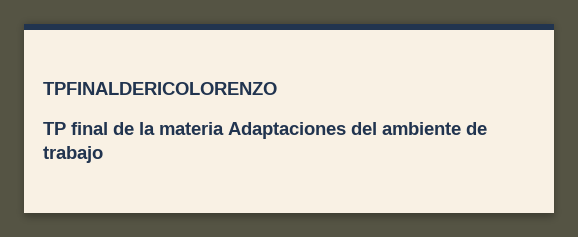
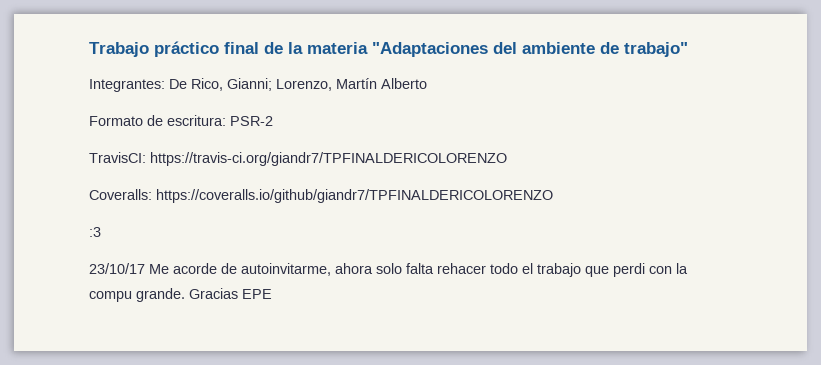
- TPFINALDERICOLORENZO
- TP final de la materia Adaptaciones del ambiente de trabajo
+ Trabajo práctico final de la materia "Adaptaciones del ambiente de trabajo"
+ Integrantes: De Rico, Gianni; Lorenzo, Martín Alberto
+ Formato de escritura: PSR-2
+ TravisCI: https://travis-ci.org/giandr7/TPFINALDERICOLORENZO
+ Coveralls: https://coveralls.io/github/giandr7/TPFINALDERICOLORENZO
+ :3
+ 23/10/17 Me acorde de autoinvitarme, ahora solo falta rehacer todo el trabajo que perdi con la compu grande. Gracias EPE

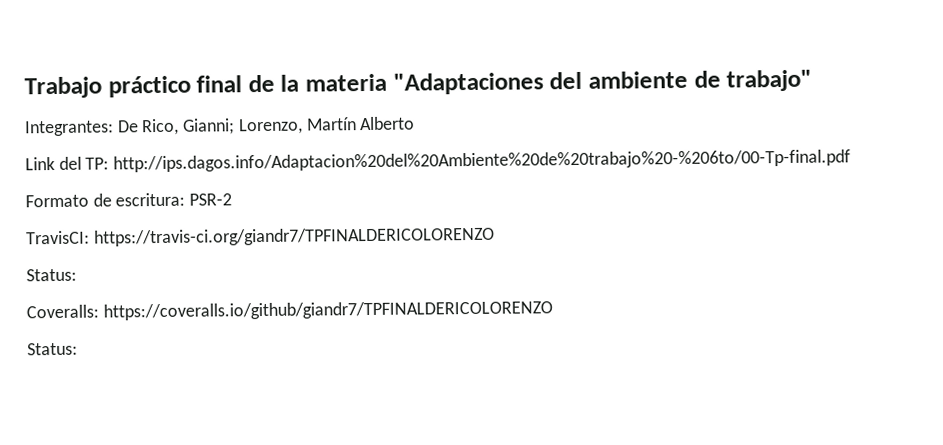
+ Link del TP: http://ips.dagos.info/Adaptacion%20del%20Ambiente%20de%20trabajo%20-%206to/00-Tp-final.pdf
  TravisCI: https://travis-ci.org/giandr7/TPFINALDERICOLORENZO
+ Status:
  Coveralls: https://coveralls.io/github/giandr7/TPFINALDERICOLORENZO
- :3
- 23/10/17 Me acorde de autoinvitarme, ahora solo falta rehacer todo el trabajo que perdi con la compu grande. Gracias EPE
+ Status:

